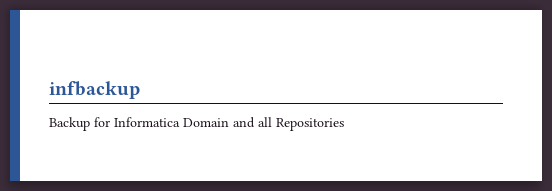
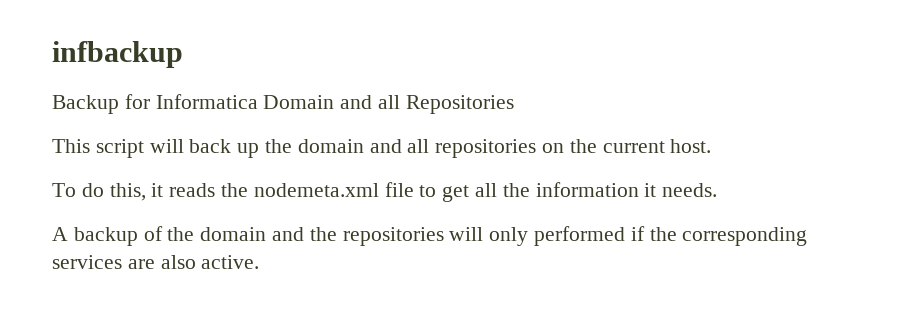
+ This script will back up the domain and all repositories on the current host.
+ To do this, it reads the nodemeta.xml file to get all the information it needs.
+ A backup of the domain and the repositories will only performed if the corresponding services are also active.

